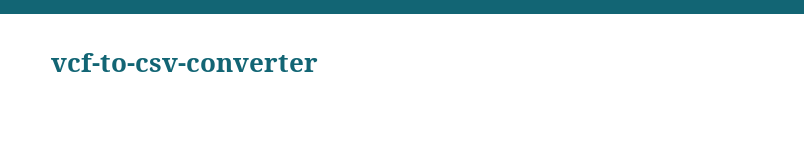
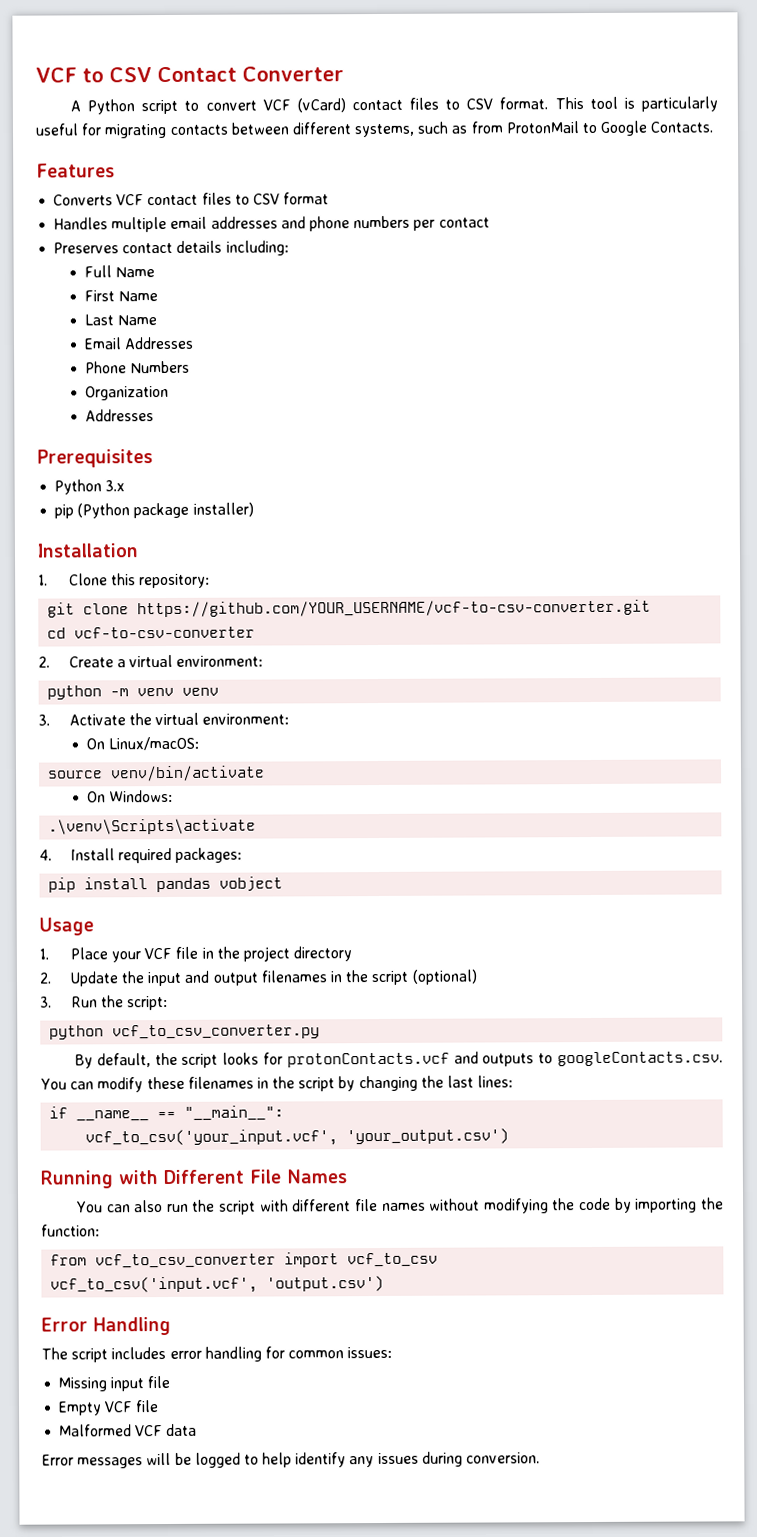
- vcf-to-csv-converter
+ VCF to CSV Contact Converter
+ A Python script to convert VCF (vCard) contact files to CSV format. This tool is particularly useful for migrating contacts between different systems, such as from ProtonMail to Google Contacts.
+ Features
+ Converts VCF contact files to CSV format
+ Handles multiple email addresses and phone numbers per contact
+ Preserves contact details including:
+ Full Name
+ First Name
+ Last Name
+ Email Addresses
+ Phone Numbers
+ Organization
+ Addresses
+ Prerequisites
+ Python 3.x
+ pip (Python package installer)
+ Installation
+ 1. Clone this repository:
+ git clone https://github.com/YOUR_USERNAME/vcf-to-csv-converter.git
+ cd vcf-to-csv-converter
+ 2. Create a virtual environment:
+ python -m venv venv
+ 3. Activate the virtual environment:
+ On Linux/macOS:
+ source venv/bin/activate
+ On Windows:
+ .\venv\Scripts\activate
+ 4. Install required packages:
+ pip install pandas vobject
+ Usage
+ 1. Place your VCF file in the project directory
+ 2. Update the input and output filenames in the script (optional)
+ 3. Run the script:
+ python vcf_to_csv_converter.py
+ By default, the script looks for protonContacts.vcf and outputs to googleContacts.csv. You can modify these filenames in the script by changing the last lines:
+ if __name__ == "__main__":
+ vcf_to_csv('your_input.vcf', 'your_output.csv')
+ Running with Different File Names
+ You can also run the script with different file names without modifying the code by importing the function:
+ from vcf_to_csv_converter import vcf_to_csv
+ vcf_to_csv('input.vcf', 'output.csv')
+ Error Handling
+ The script includes error handling for common issues:
+ Missing input file
+ Empty VCF file
+ Malformed VCF data
+ Error messages will be logged to help identify any issues during conversion.

